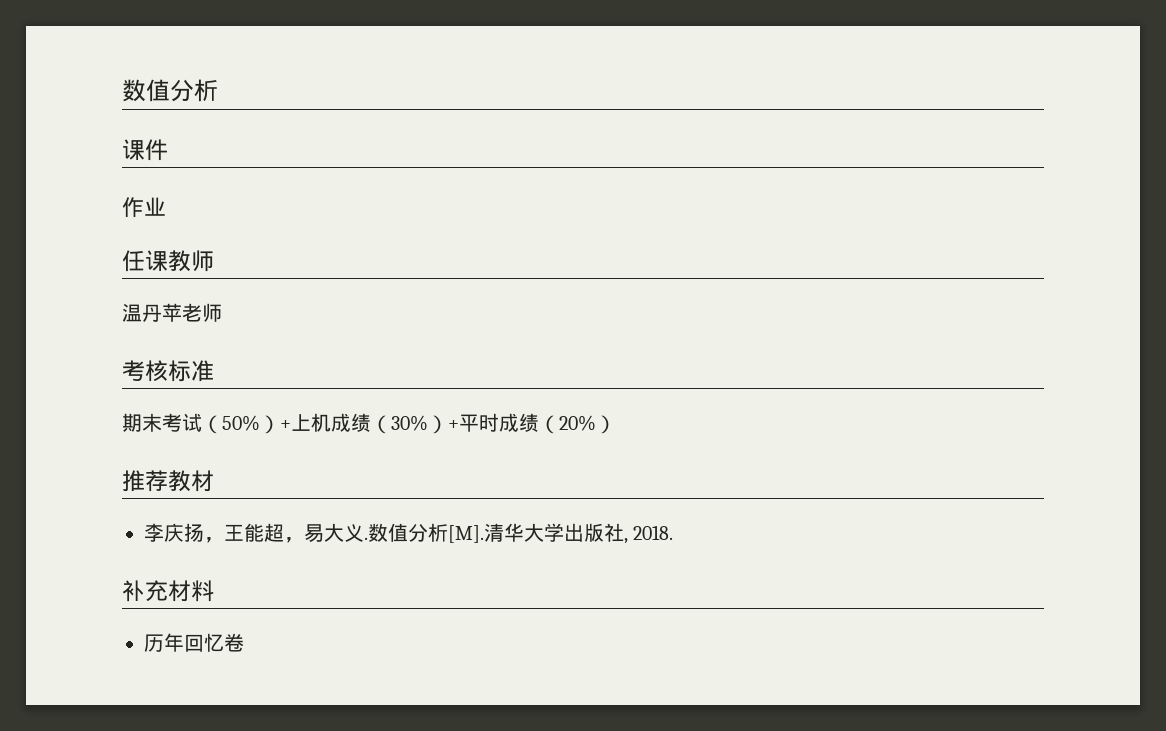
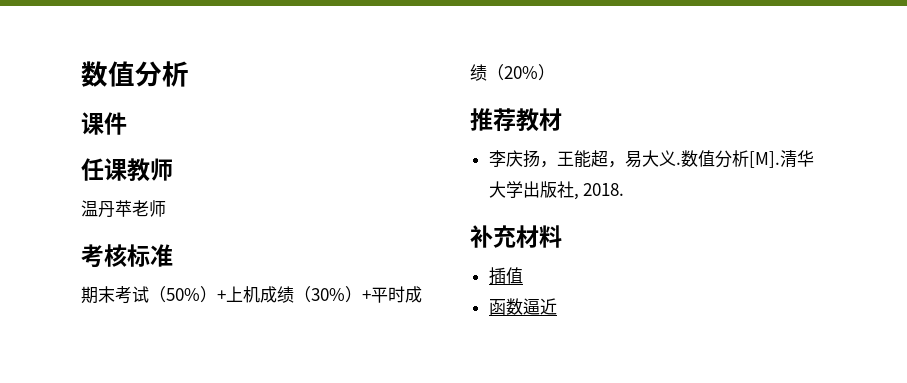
- 作业
- 历年回忆卷
+ 插值
+ 函数逼近

